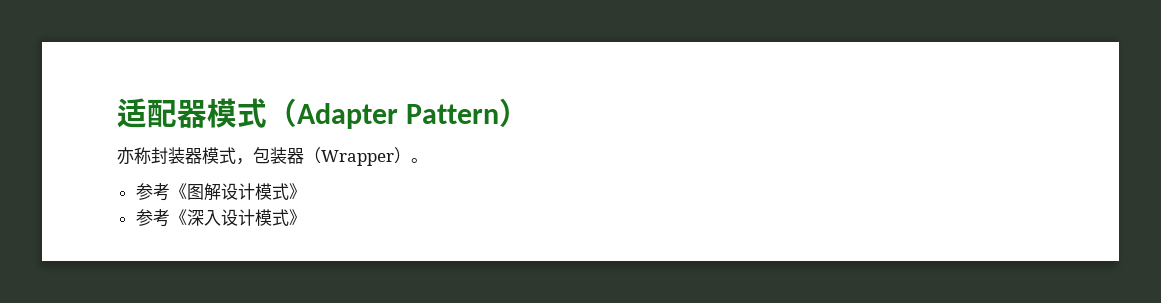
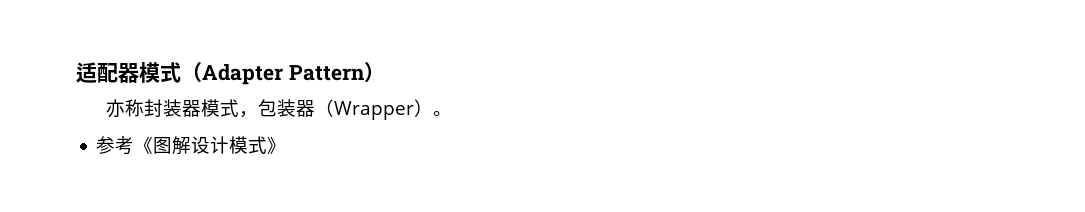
- 参考《深入设计模式》

